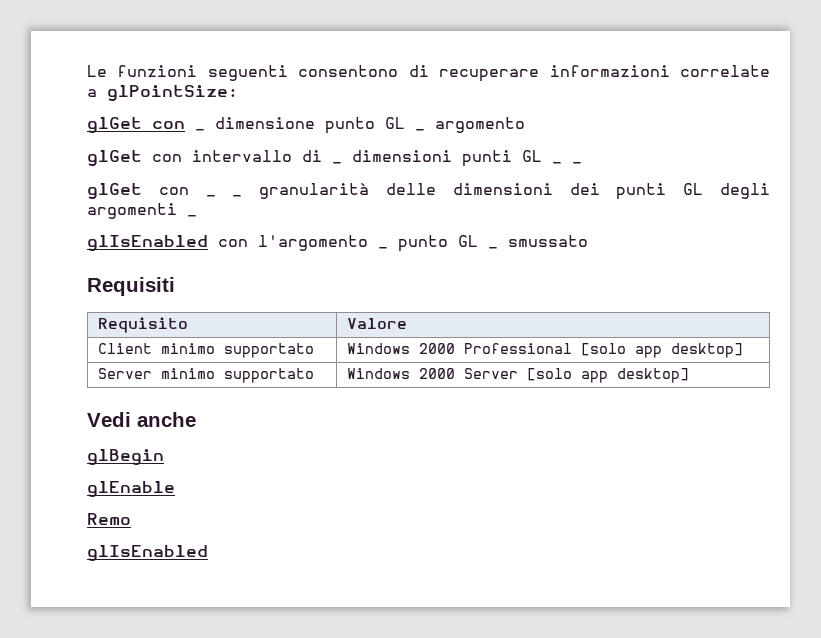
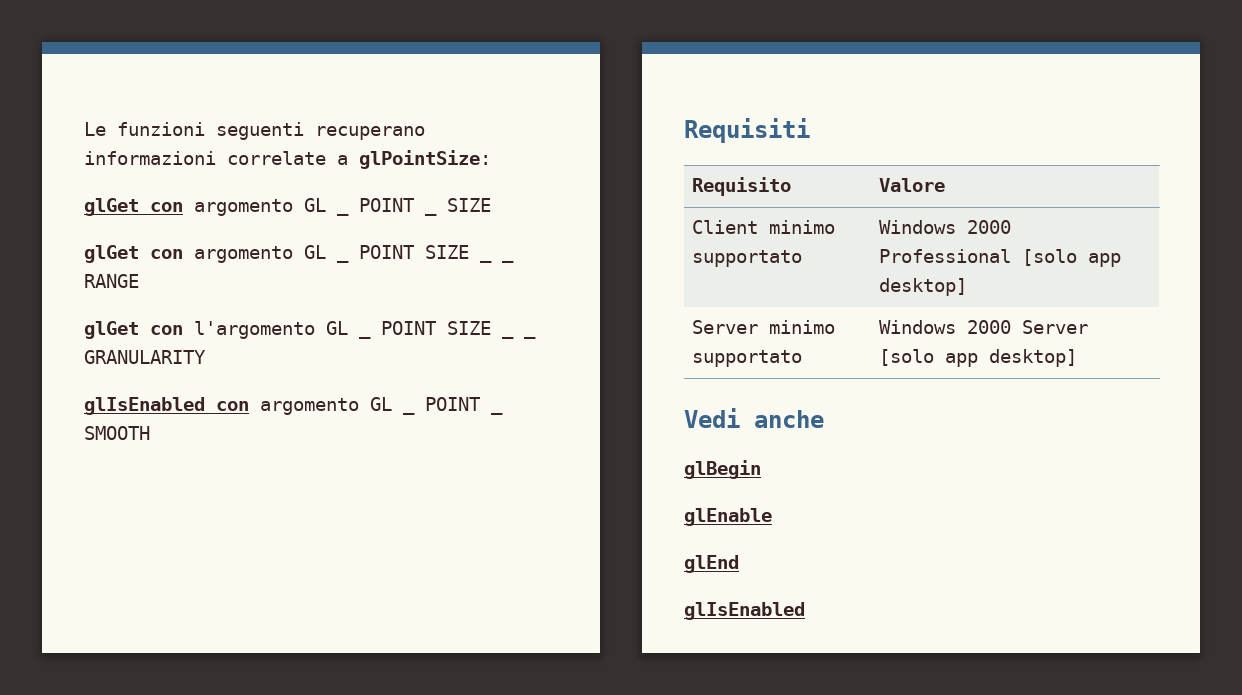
- Le funzioni seguenti consentono di recuperare informazioni correlate a glPointSize:
+ Le funzioni seguenti recuperano informazioni correlate a glPointSize:
- glGet con _ dimensione punto GL _ argomento
- glGet con intervallo di _ dimensioni punti GL _ _
- glGet con _ _ granularità delle dimensioni dei punti GL degli argomenti _
- glIsEnabled con l'argomento _ punto GL _ smussato
+ glGet con argomento GL _ POINT _ SIZE
+ glGet con argomento GL _ POINT SIZE _ _ RANGE
+ glGet con l'argomento GL _ POINT SIZE _ _ GRANULARITY
+ glIsEnabled con argomento GL _ POINT _ SMOOTH
- Remo
+ glEnd

